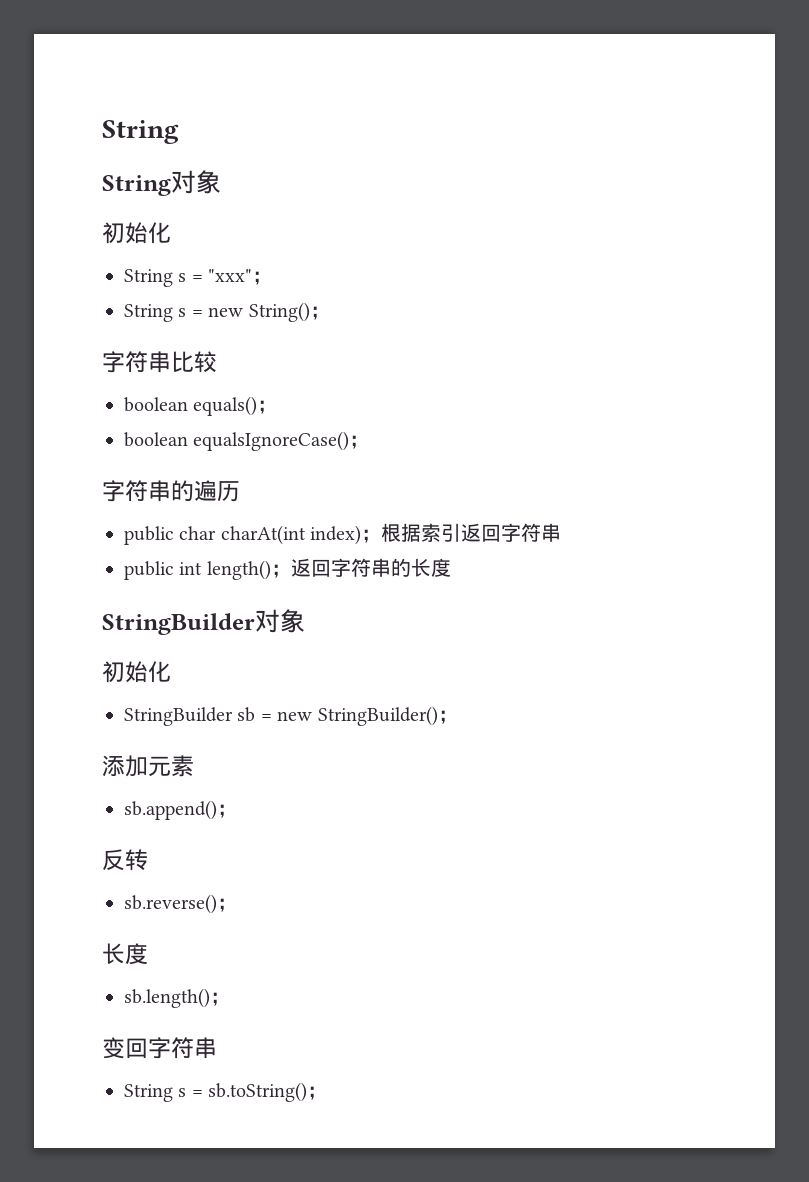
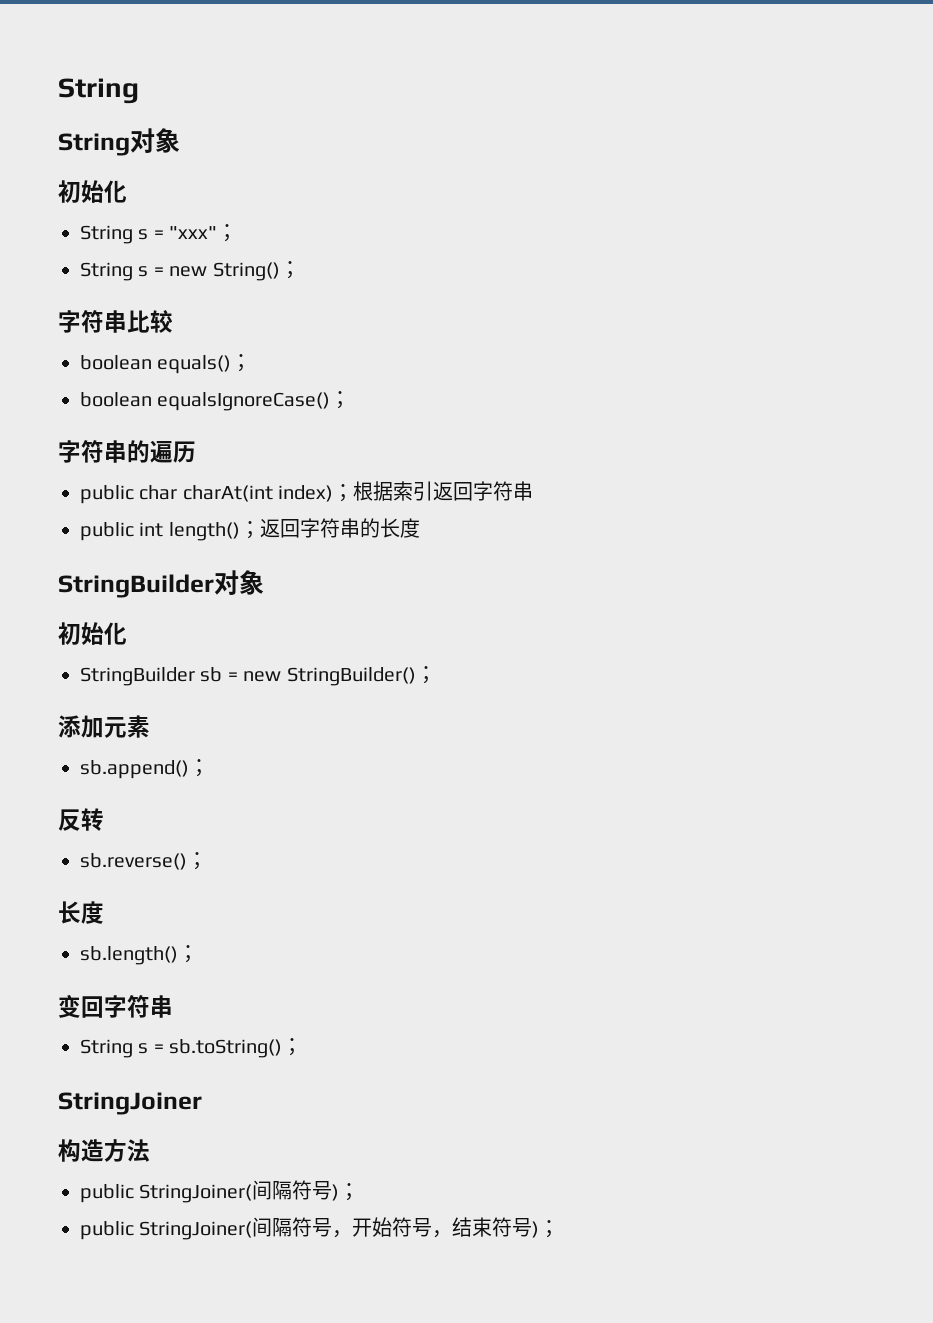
+ StringJoiner
+ 构造方法
+ public StringJoiner(间隔符号)；
+ public StringJoiner(间隔符号，开始符号，结束符号)；

